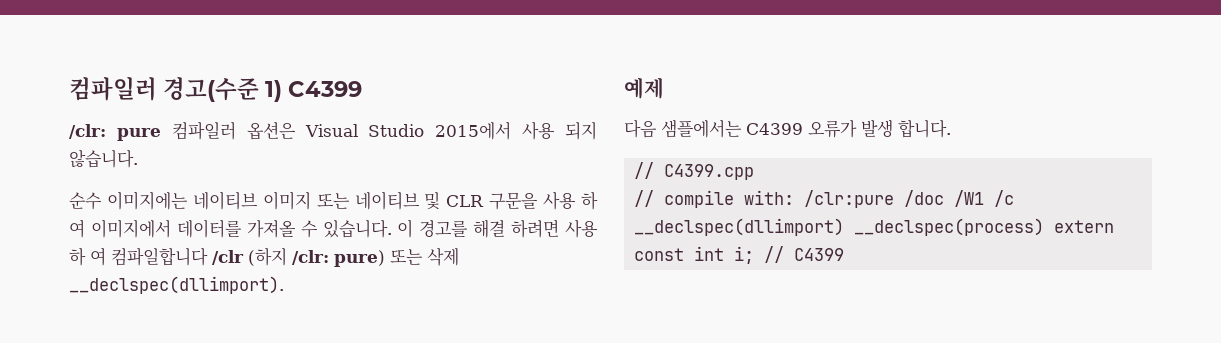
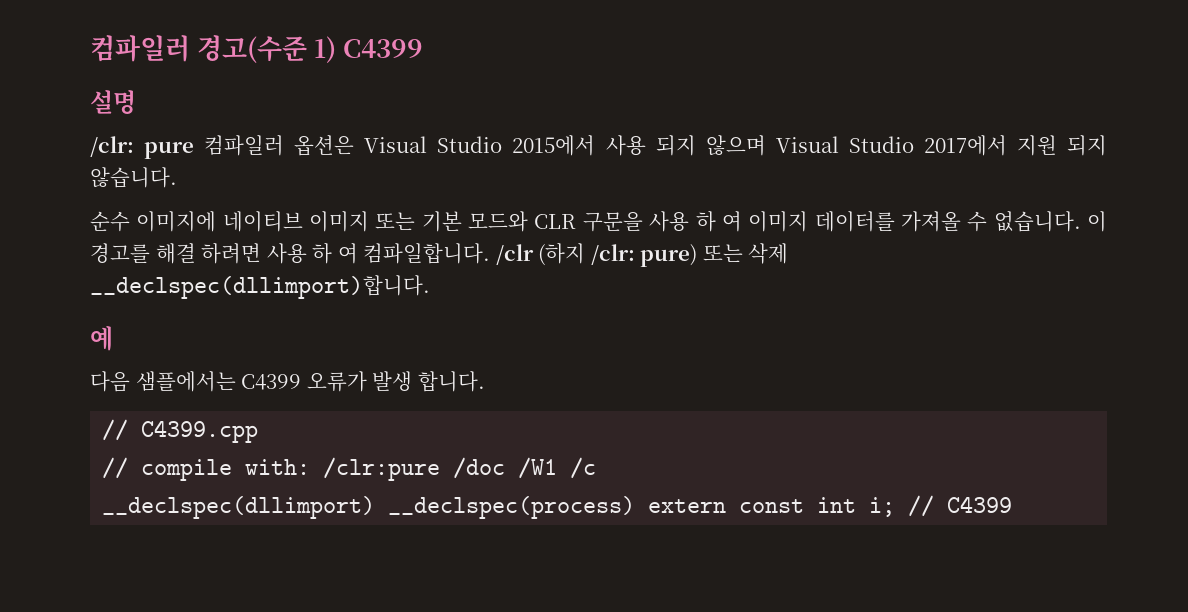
+ 설명
- /clr: pure 컴파일러 옵션은 Visual Studio 2015에서 사용 되지 않습니다.
+ /clr: pure 컴파일러 옵션은 Visual Studio 2015에서 사용 되지 않으며 Visual Studio 2017에서 지원 되지 않습니다.
- 순수 이미지에는 네이티브 이미지 또는 네이티브 및 CLR 구문을 사용 하 여 이미지에서 데이터를 가져올 수 있습니다.
+ 순수 이미지에 네이티브 이미지 또는 기본 모드와 CLR 구문을 사용 하 여 이미지 데이터를 가져올 수 없습니다.
- 이 경고를 해결 하려면 사용 하 여 컴파일합니다 /clr (하지 /clr: pure) 또는 삭제 __declspec(dllimport).
- 예제
+ 이 경고를 해결 하려면 사용 하 여 컴파일합니다. /clr (하지 /clr: pure) 또는 삭제 __declspec(dllimport)합니다.
+ 예

